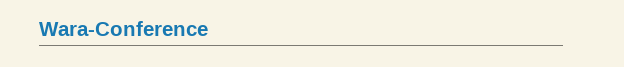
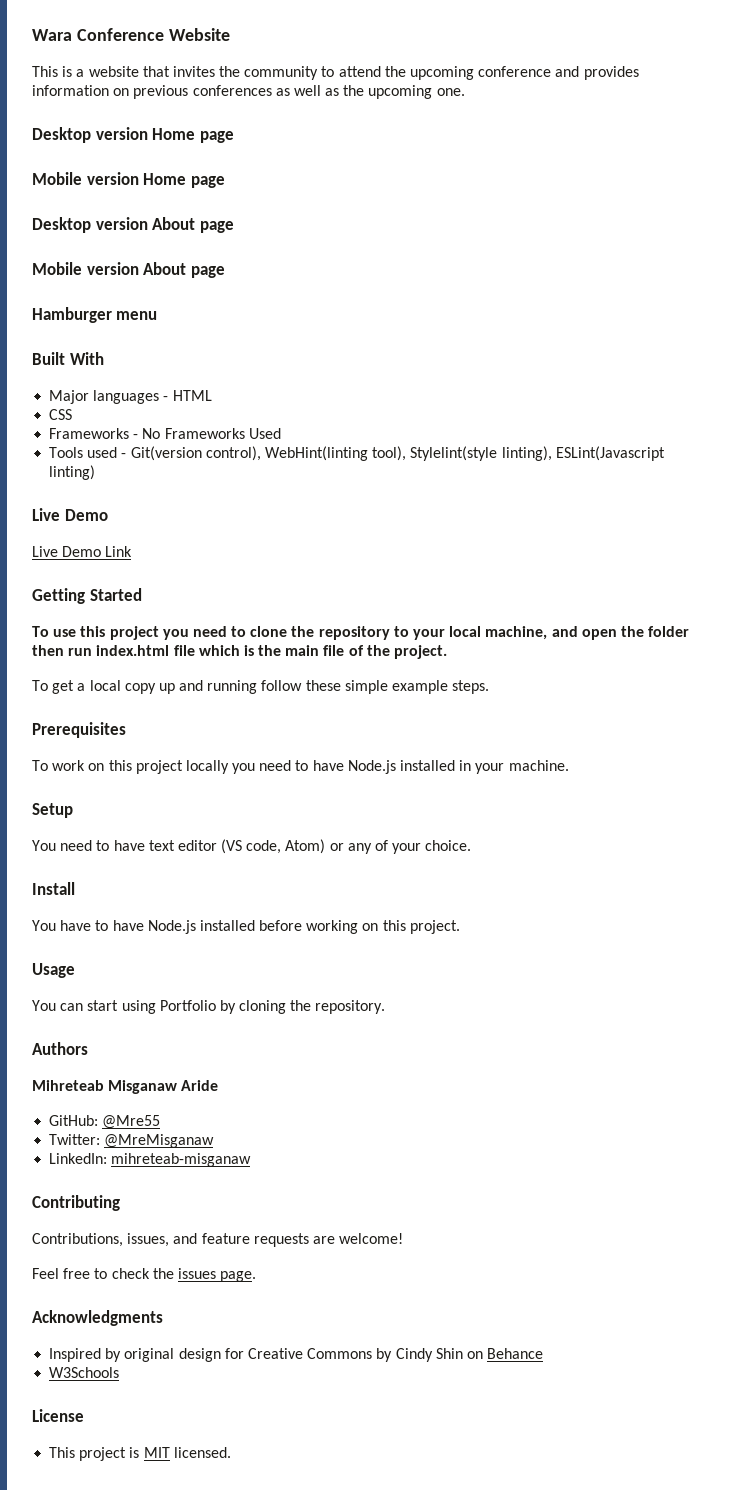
- Wara-Conference
+ Wara Conference Website
+ This is a website that invites the community to attend the upcoming conference and provides information on previous conferences as well as the upcoming one.
+ Desktop version Home page
+ Mobile version Home page
+ Desktop version About page
+ Mobile version About page
+ Hamburger menu
+ Built With
+ Major languages - HTML
+ CSS
+ Frameworks - No Frameworks Used
+ Tools used - Git(version control), WebHint(linting tool), Stylelint(style linting), ESLint(Javascript linting)
+ Live Demo
+ Live Demo Link
+ Getting Started
+ To use this project you need to clone the repository to your local machine, and open the folder then run index.html file which is the main file of the project.
+ To get a local copy up and running follow these simple example steps.
+ Prerequisites
+ To work on this project locally you need to have Node.js installed in your machine.
+ Setup
+ You need to have text editor (VS code, Atom) or any of your choice.
+ Install
+ You have to have Node.js installed before working on this project.
+ Usage
+ You can start using Portfolio by cloning the repository.
+ Authors
+ Mihreteab Misganaw Aride
+ GitHub: @Mre55
+ Twitter: @MreMisganaw
+ LinkedIn: mihreteab-misganaw
+ Contributing
+ Contributions, issues, and feature requests are welcome!
+ Feel free to check the issues page.
+ Acknowledgments
+ Inspired by original design for Creative Commons by Cindy Shin on Behance
+ W3Schools
+ License
+ This project is MIT licensed.

